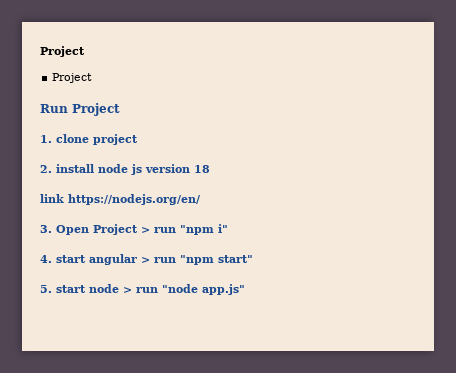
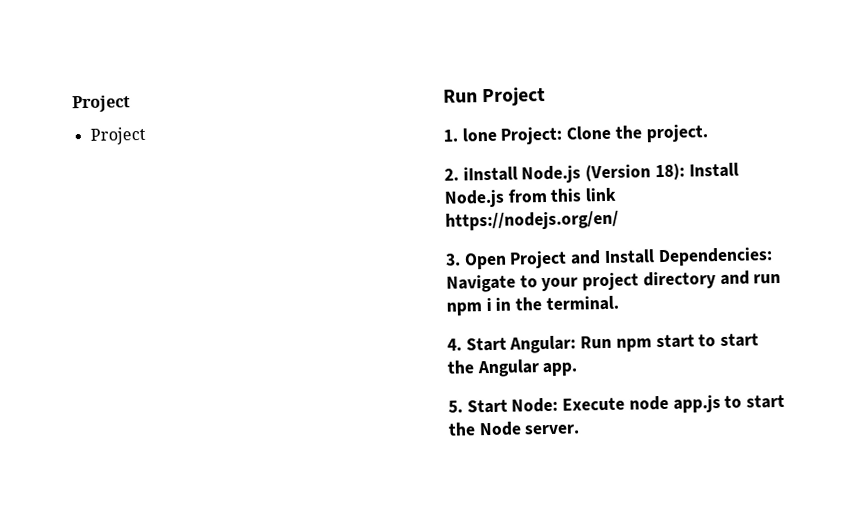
- 1. clone project
- 2. install node js version 18
- link https://nodejs.org/en/
+ 1. lone Project: Clone the project.
+ 2. iInstall Node.js (Version 18): Install Node.js from this link https://nodejs.org/en/
- 3. Open Project > run "npm i"
- 4. start angular > run "npm start"
- 5. start node > run "node app.js"
+ 3. Open Project and Install Dependencies: Navigate to your project directory and run npm i in the terminal.
+ 4. Start Angular: Run npm start to start the Angular app.
+ 5. Start Node: Execute node app.js to start the Node server.

